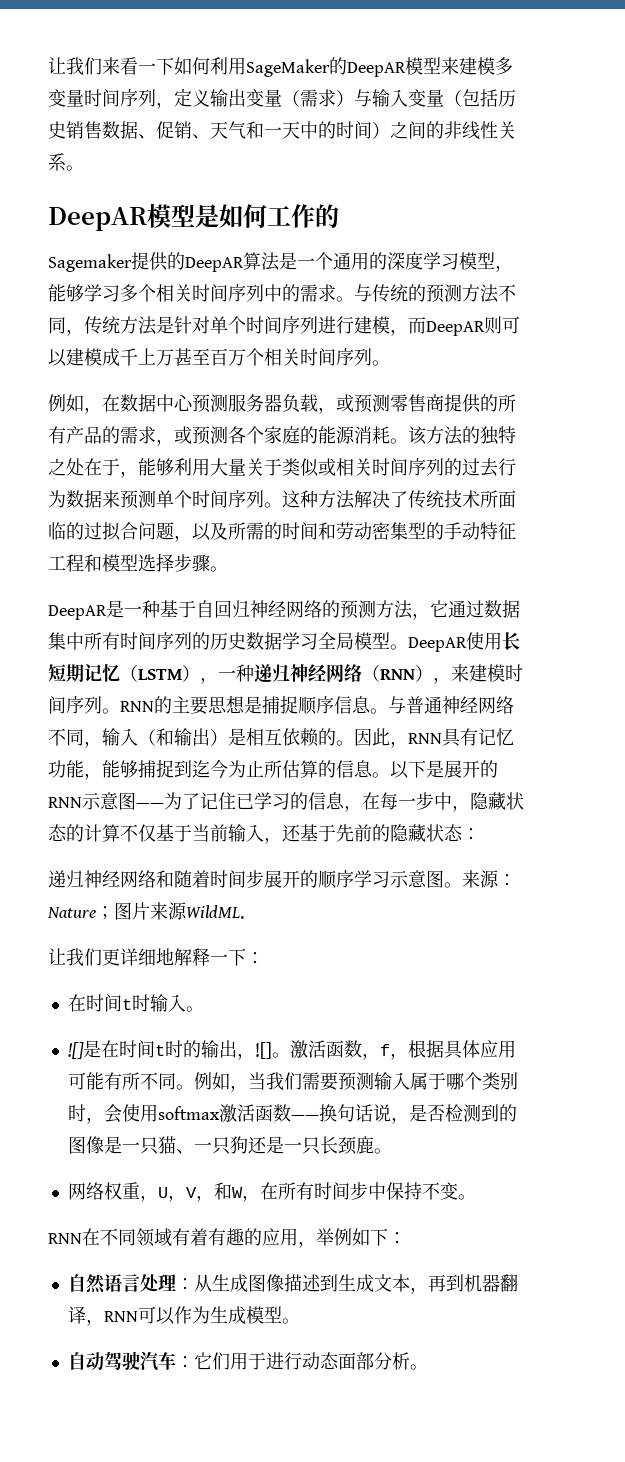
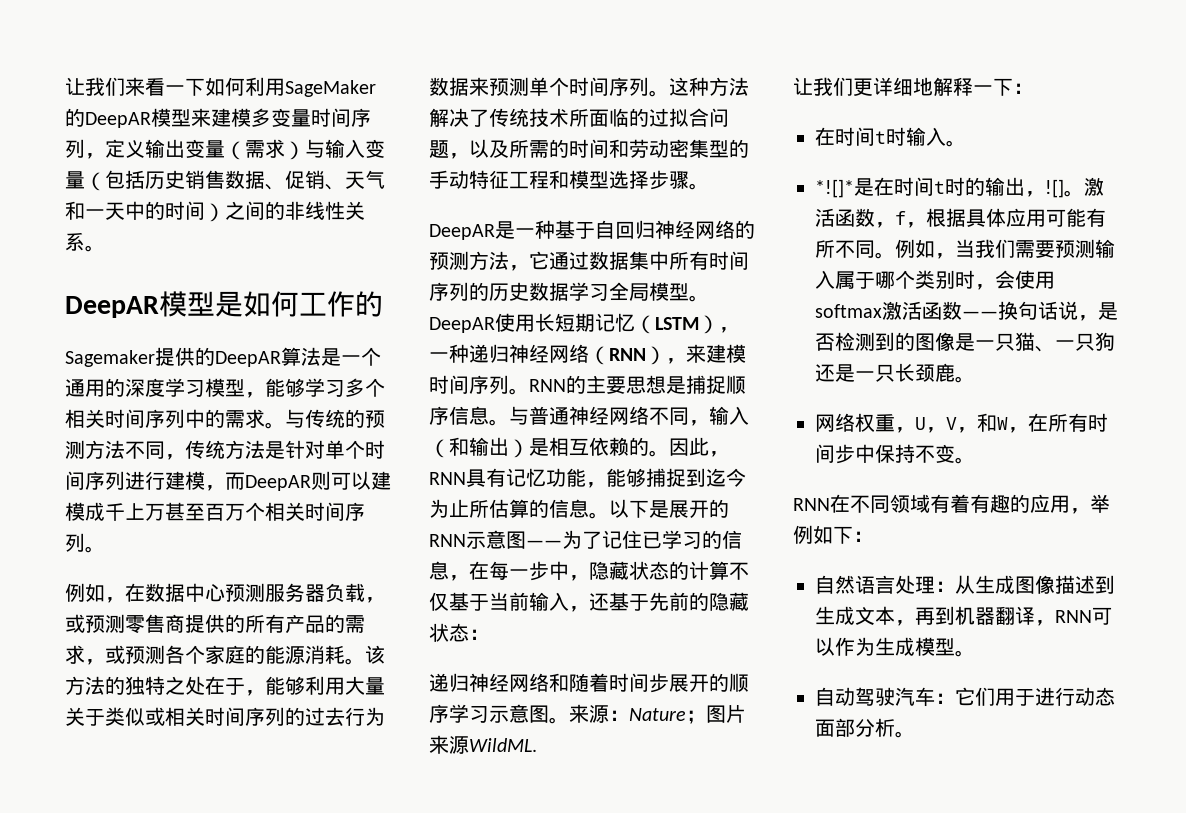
- ![]是在时间t时的输出，![]。
+ *![]*是在时间t时的输出，![]。

